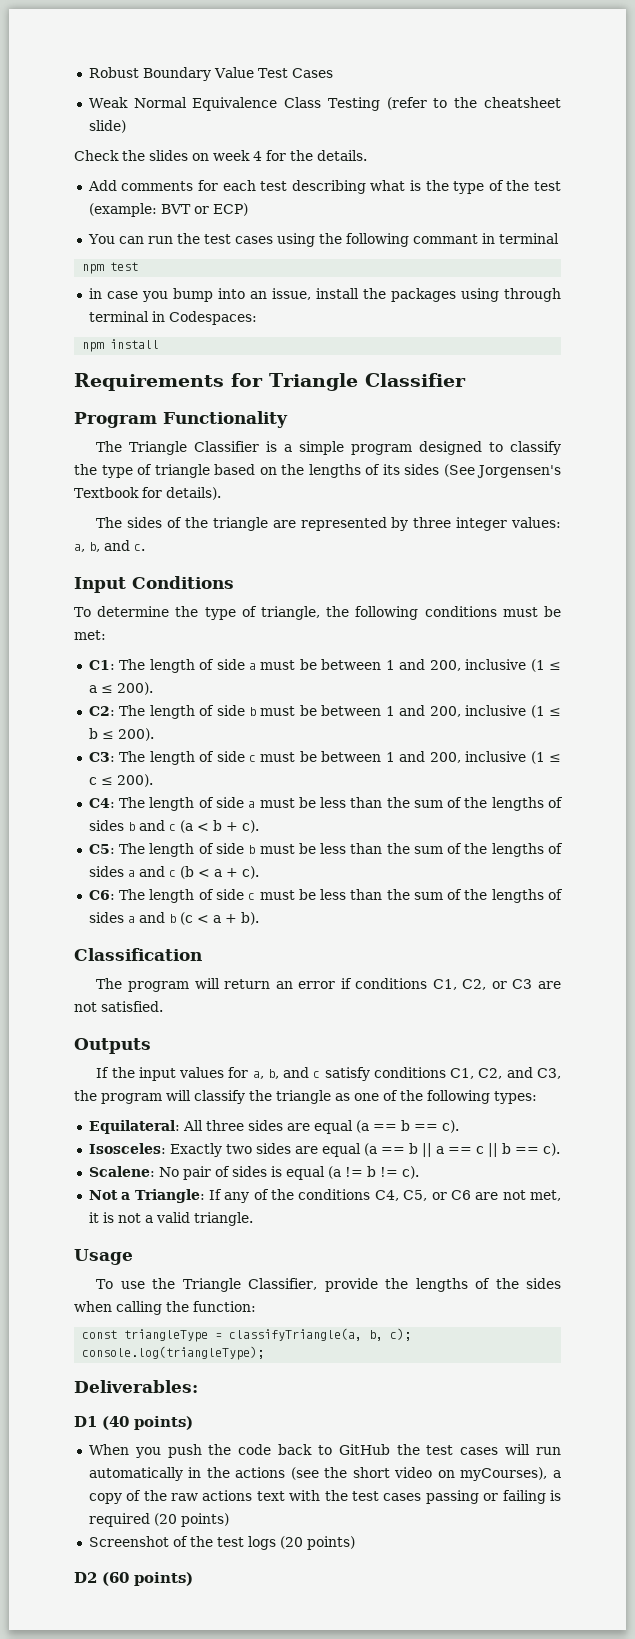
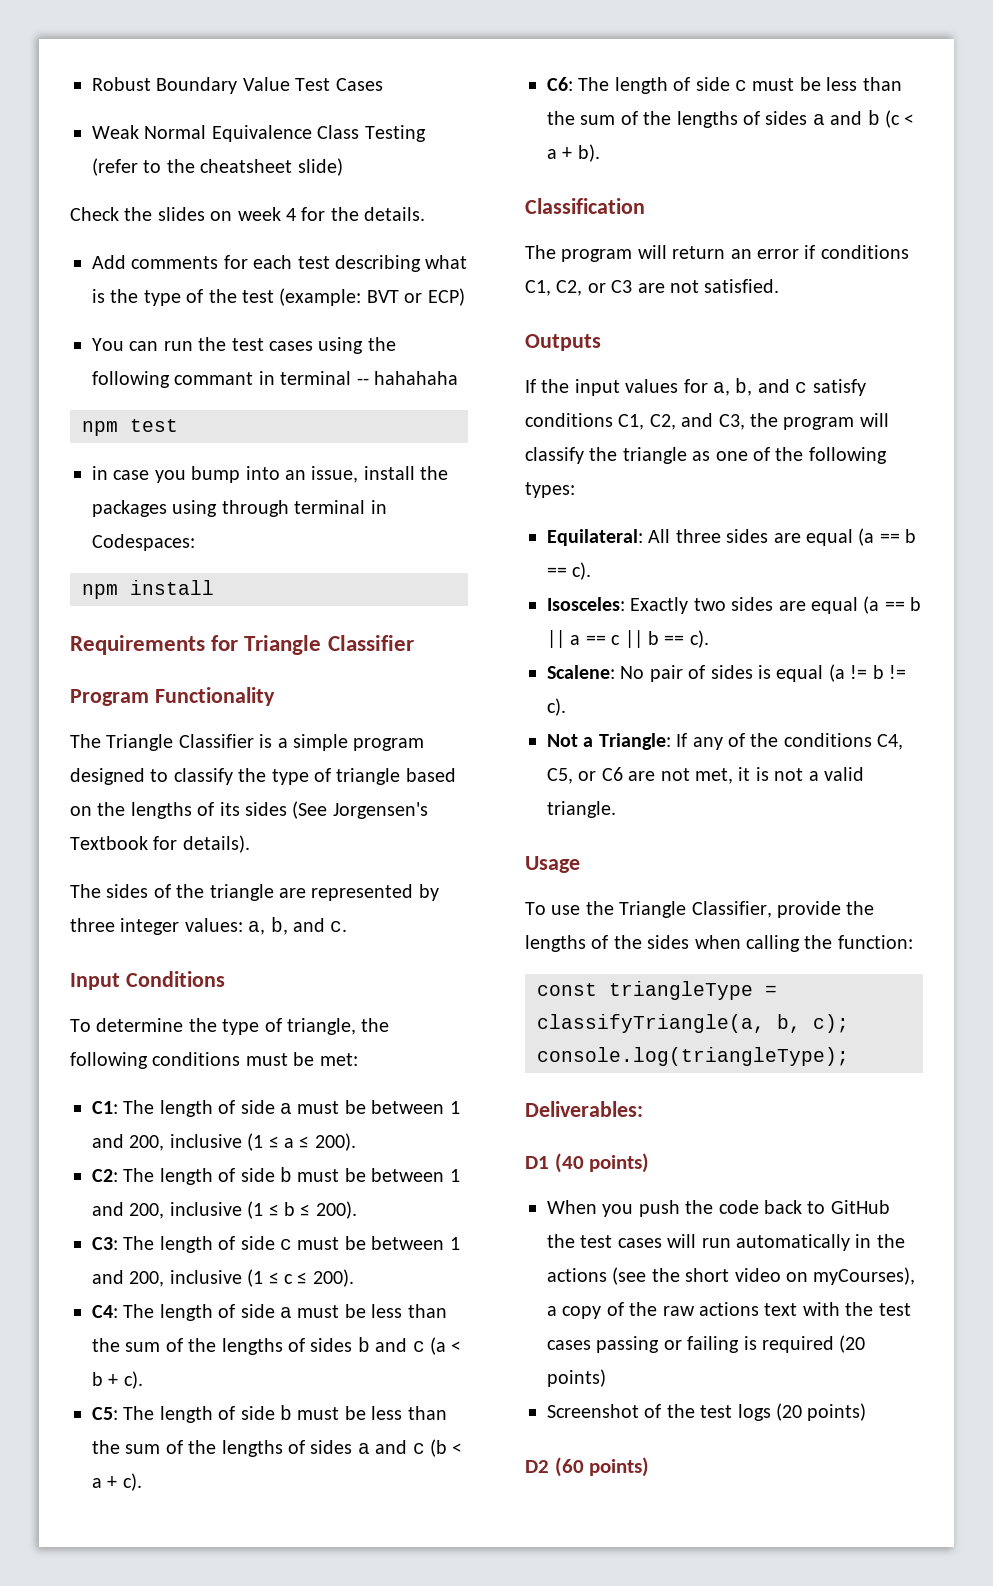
- You can run the test cases using the following commant in terminal
+ You can run the test cases using the following commant in terminal -- hahahaha

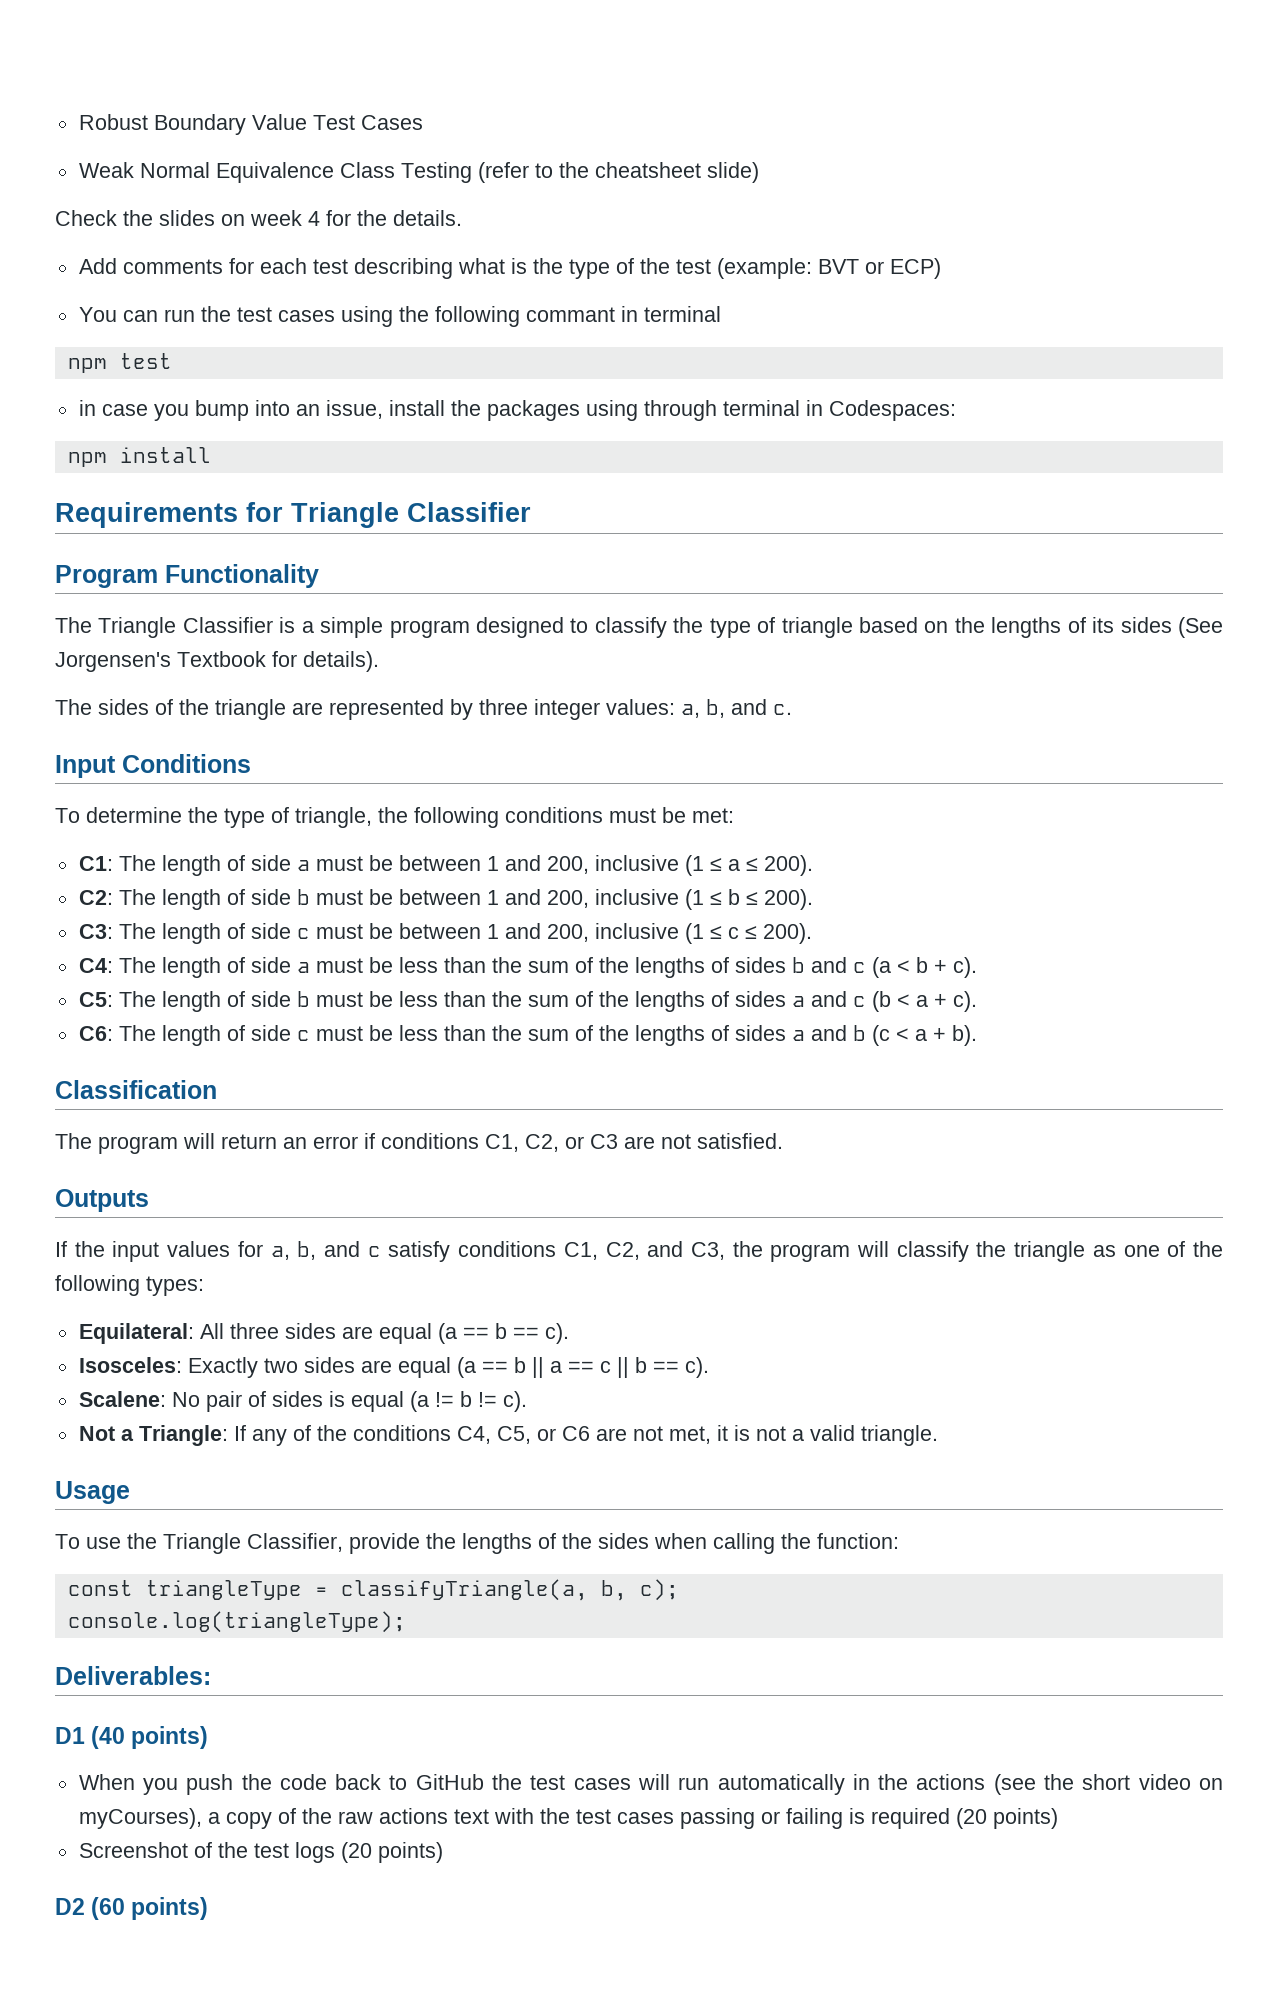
- You can run the test cases using the following commant in terminal -- hahahaha
+ You can run the test cases using the following commant in terminal

